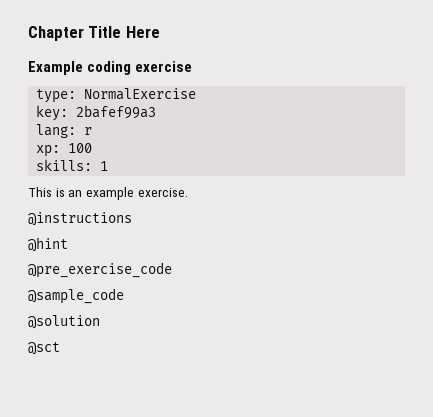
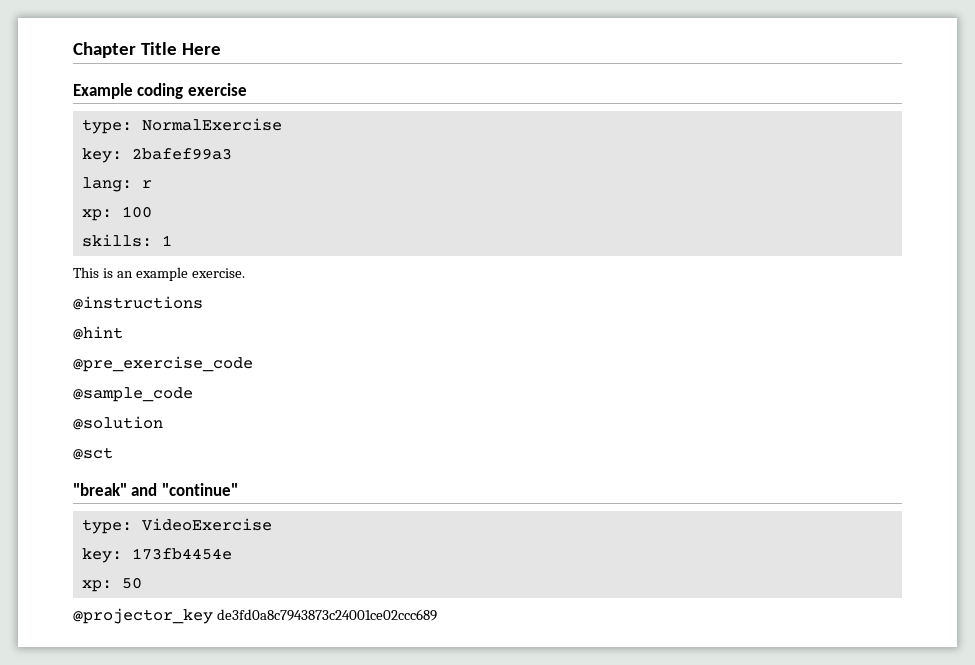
+ "break" and "continue"
+ type: VideoExercise
+ key: 173fb4454e
+ xp: 50
+ @projector_key de3fd0a8c7943873c24001ce02ccc689

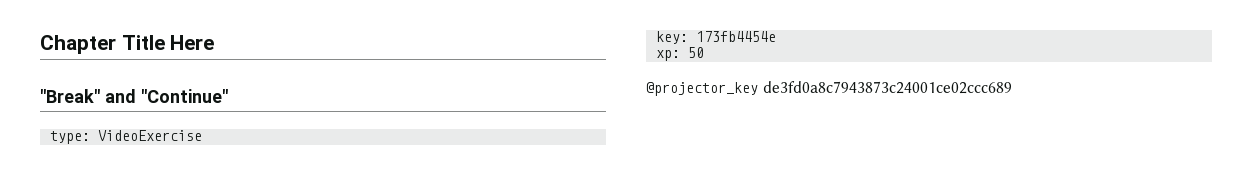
- Example coding exercise
- type: NormalExercise
- key: 2bafef99a3
- lang: r
- xp: 100
- skills: 1
- This is an example exercise.
- @instructions
- @hint
- @pre_exercise_code
- @sample_code
- @solution
- @sct
- "break" and "continue"
+ "Break" and "Continue"

